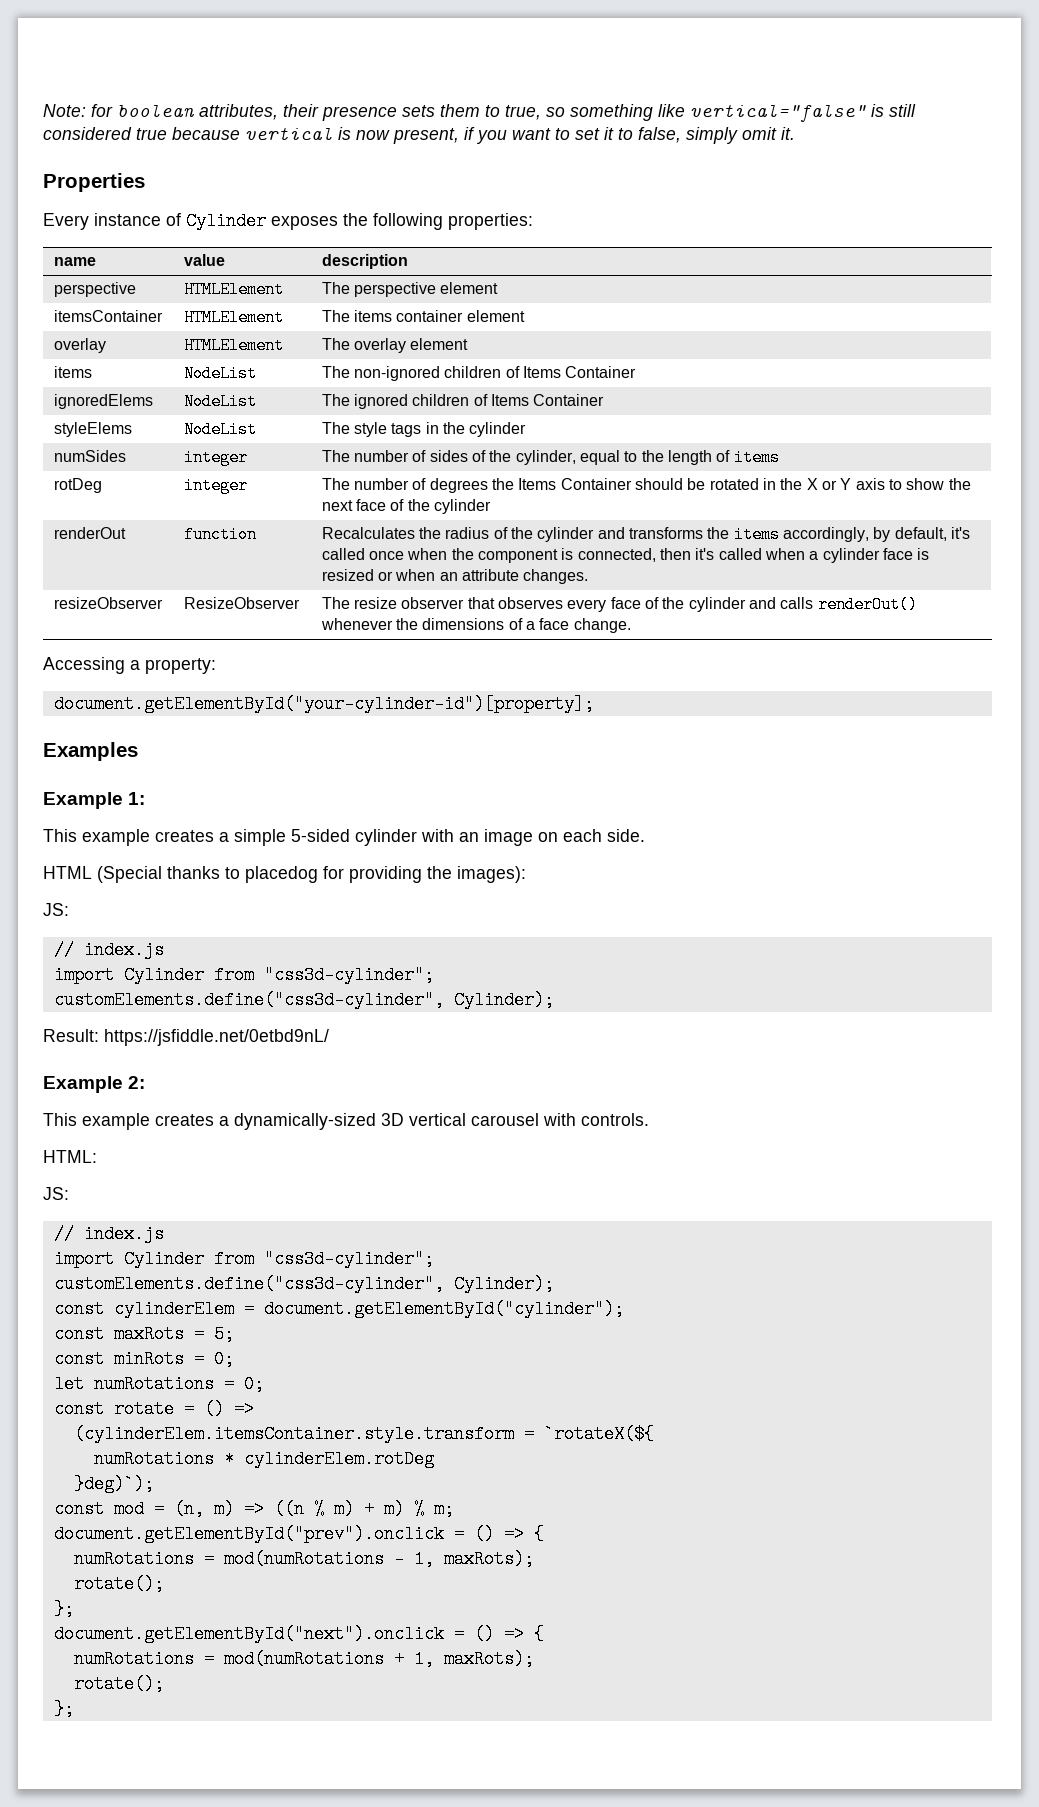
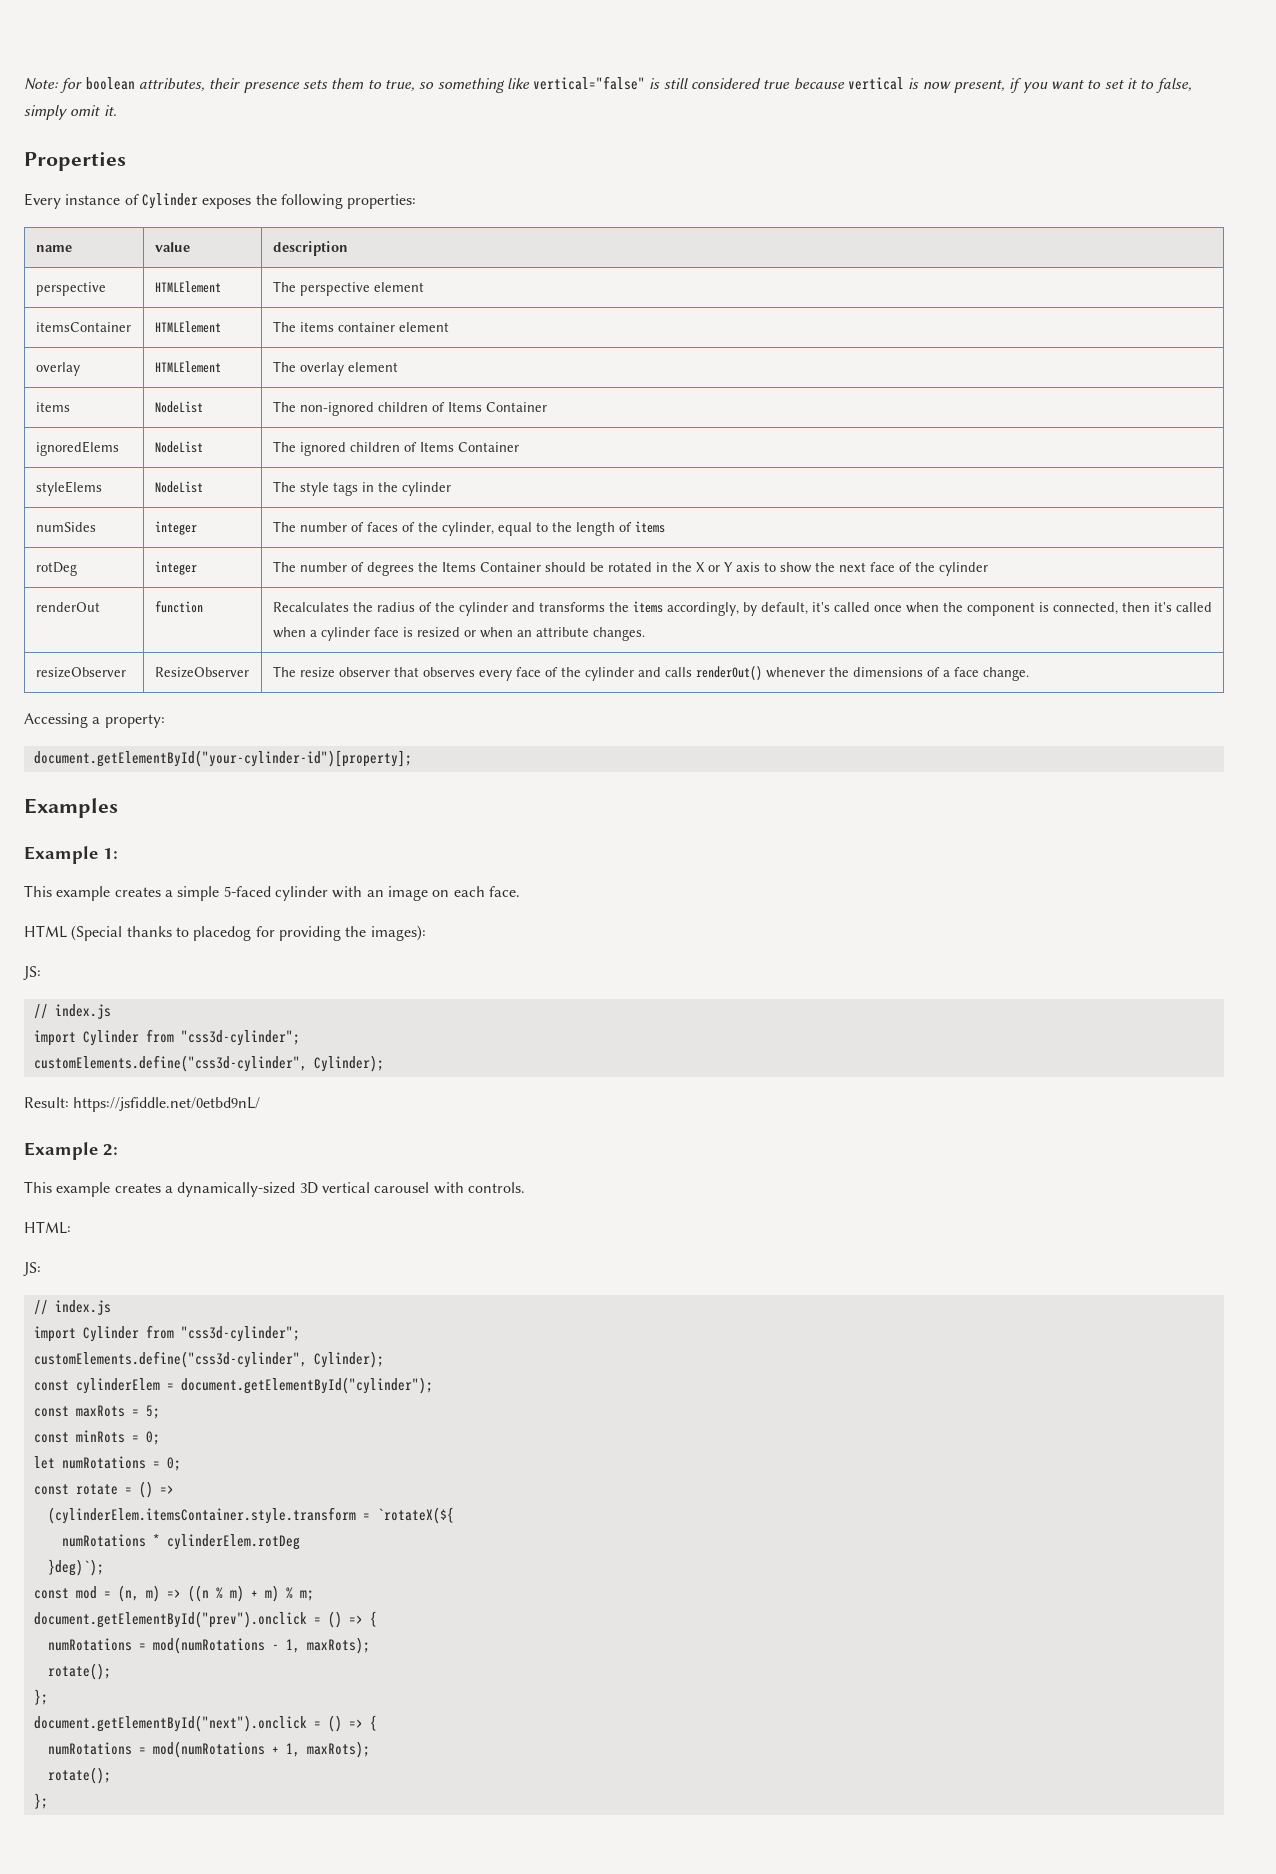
- numSides | integer | The number of sides of the cylinder, equal to the length of items
+ numSides | integer | The number of faces of the cylinder, equal to the length of items
- This example creates a simple 5-sided cylinder with an image on each side.
+ This example creates a simple 5-faced cylinder with an image on each face.

